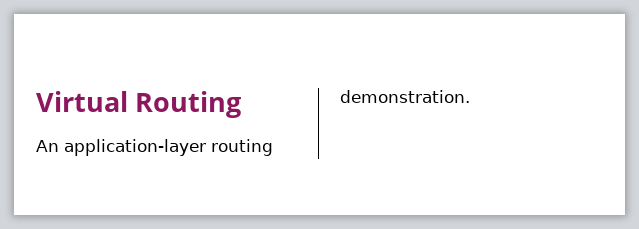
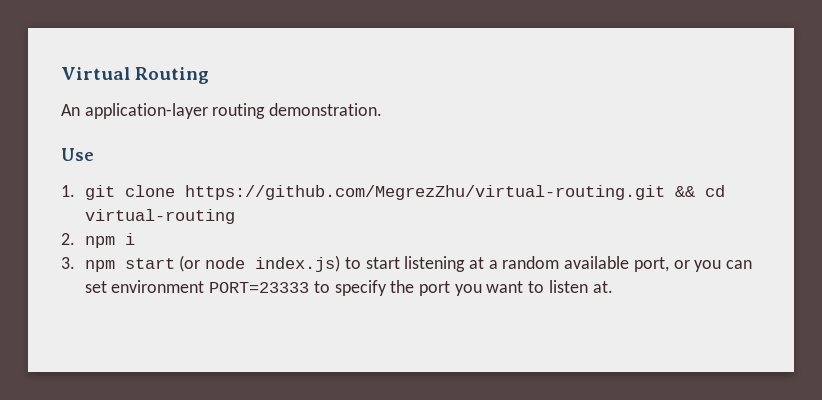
+ Use
+ 1. git clone https://github.com/MegrezZhu/virtual-routing.git && cd virtual-routing
+ 2. npm i
+ 3. npm start (or node index.js) to start listening at a random available port, or you can set environment PORT=23333 to specify the port you want to listen at.

